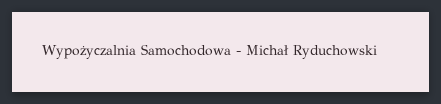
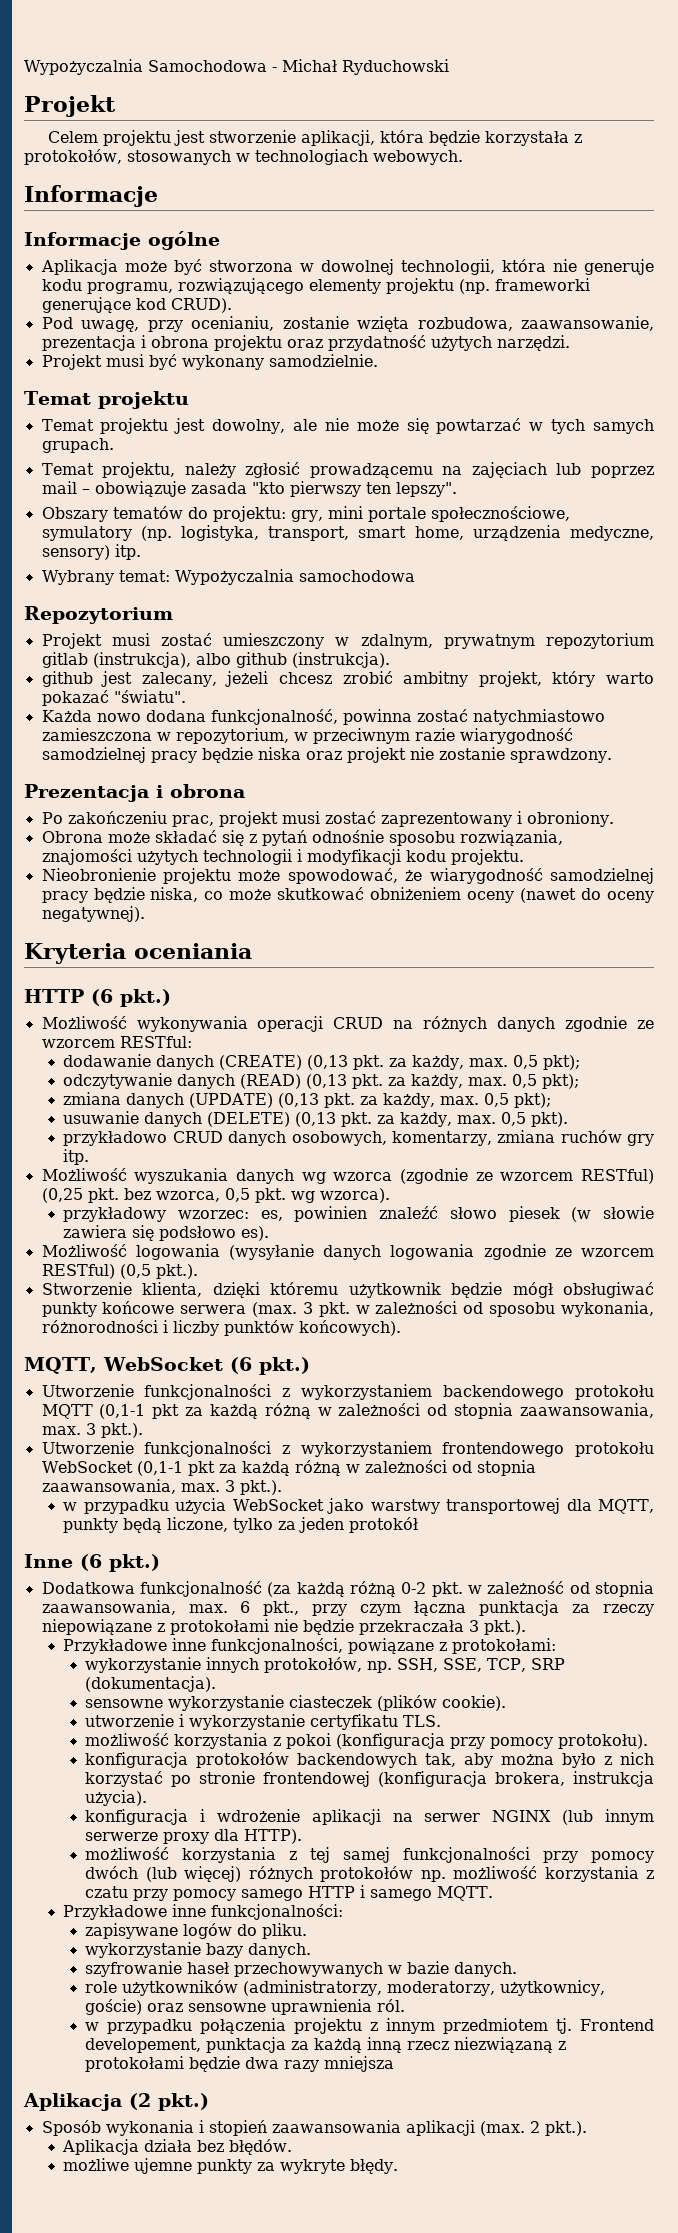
  Wypożyczalnia Samochodowa - Michał Ryduchowski
+ Projekt
+ Celem projektu jest stworzenie aplikacji, która będzie korzystała z protokołów, stosowanych w technologiach webowych.
+ Informacje
+ Informacje ogólne
+ Aplikacja może być stworzona w dowolnej technologii, która nie generuje kodu programu, rozwiązującego elementy projektu (np. frameworki generujące kod CRUD).
+ Pod uwagę, przy ocenianiu, zostanie wzięta rozbudowa, zaawansowanie, prezentacja i obrona projektu oraz przydatność użytych narzędzi.
+ Projekt musi być wykonany samodzielnie.
+ Temat projektu
+ Temat projektu jest dowolny, ale nie może się powtarzać w tych samych grupach.
+ Temat projektu, należy zgłosić prowadzącemu na zajęciach lub poprzez mail – obowiązuje zasada "kto pierwszy ten lepszy".
+ Obszary tematów do projektu: gry, mini portale społecznościowe, symulatory (np. logistyka, transport, smart home, urządzenia medyczne, sensory) itp.
+ Wybrany temat: Wypożyczalnia samochodowa
+ Repozytorium
+ Projekt musi zostać umieszczony w zdalnym, prywatnym repozytorium gitlab (instrukcja), albo github (instrukcja).
+ github jest zalecany, jeżeli chcesz zrobić ambitny projekt, który warto pokazać "światu".
+ Każda nowo dodana funkcjonalność, powinna zostać natychmiastowo zamieszczona w repozytorium, w przeciwnym razie wiarygodność samodzielnej pracy będzie niska oraz projekt nie zostanie sprawdzony.
+ Prezentacja i obrona
+ Po zakończeniu prac, projekt musi zostać zaprezentowany i obroniony.
+ Obrona może składać się z pytań odnośnie sposobu rozwiązania, znajomości użytych technologii i modyfikacji kodu projektu.
+ Nieobronienie projektu może spowodować, że wiarygodność samodzielnej pracy będzie niska, co może skutkować obniżeniem oceny (nawet do oceny negatywnej).
+ Kryteria oceniania
+ HTTP (6 pkt.)
+ Możliwość wykonywania operacji CRUD na różnych danych zgodnie ze wzorcem RESTful:
+ dodawanie danych (CREATE) (0,13 pkt. za każdy, max. 0,5 pkt);
+ odczytywanie danych (READ) (0,13 pkt. za każdy, max. 0,5 pkt);
+ zmiana danych (UPDATE) (0,13 pkt. za każdy, max. 0,5 pkt);
+ usuwanie danych (DELETE) (0,13 pkt. za każdy, max. 0,5 pkt).
+ przykładowo CRUD danych osobowych, komentarzy, zmiana ruchów gry itp.
+ Możliwość wyszukania danych wg wzorca (zgodnie ze wzorcem RESTful) (0,25 pkt. bez wzorca, 0,5 pkt. wg wzorca).
+ przykładowy wzorzec: es, powinien znaleźć słowo piesek (w słowie zawiera się podsłowo es).
+ Możliwość logowania (wysyłanie danych logowania zgodnie ze wzorcem RESTful) (0,5 pkt.).
+ Stworzenie klienta, dzięki któremu użytkownik będzie mógł obsługiwać punkty końcowe serwera (max. 3 pkt. w zależności od sposobu wykonania, różnorodności i liczby punktów końcowych).
+ MQTT, WebSocket (6 pkt.)
+ Utworzenie funkcjonalności z wykorzystaniem backendowego protokołu MQTT (0,1-1 pkt za każdą różną w zależności od stopnia zaawansowania, max. 3 pkt.).
+ Utworzenie funkcjonalności z wykorzystaniem frontendowego protokołu WebSocket (0,1-1 pkt za każdą różną w zależności od stopnia zaawansowania, max. 3 pkt.).
+ w przypadku użycia WebSocket jako warstwy transportowej dla MQTT, punkty będą liczone, tylko za jeden protokół
+ Inne (6 pkt.)
+ Dodatkowa funkcjonalność (za każdą różną 0-2 pkt. w zależność od stopnia zaawansowania, max. 6 pkt., przy czym łączna punktacja za rzeczy niepowiązane z protokołami nie będzie przekraczała 3 pkt.).
+ Przykładowe inne funkcjonalności, powiązane z protokołami:
+ wykorzystanie innych protokołów, np. SSH, SSE, TCP, SRP (dokumentacja).
+ sensowne wykorzystanie ciasteczek (plików cookie).
+ utworzenie i wykorzystanie certyfikatu TLS.
+ możliwość korzystania z pokoi (konfiguracja przy pomocy protokołu).
+ konfiguracja protokołów backendowych tak, aby można było z nich korzystać po stronie frontendowej (konfiguracja brokera, instrukcja użycia).
+ konfiguracja i wdrożenie aplikacji na serwer NGINX (lub innym serwerze proxy dla HTTP).
+ możliwość korzystania z tej samej funkcjonalności przy pomocy dwóch (lub więcej) różnych protokołów np. możliwość korzystania z czatu przy pomocy samego HTTP i samego MQTT.
+ Przykładowe inne funkcjonalności:
+ zapisywane logów do pliku.
+ wykorzystanie bazy danych.
+ szyfrowanie haseł przechowywanych w bazie danych.
+ role użytkowników (administratorzy, moderatorzy, użytkownicy, goście) oraz sensowne uprawnienia ról.
+ w przypadku połączenia projektu z innym przedmiotem tj. Frontend developement, punktacja za każdą inną rzecz niezwiązaną z protokołami będzie dwa razy mniejsza
+ Aplikacja (2 pkt.)
+ Sposób wykonania i stopień zaawansowania aplikacji (max. 2 pkt.).
+ Aplikacja działa bez błędów.
+ możliwe ujemne punkty za wykryte błędy.

